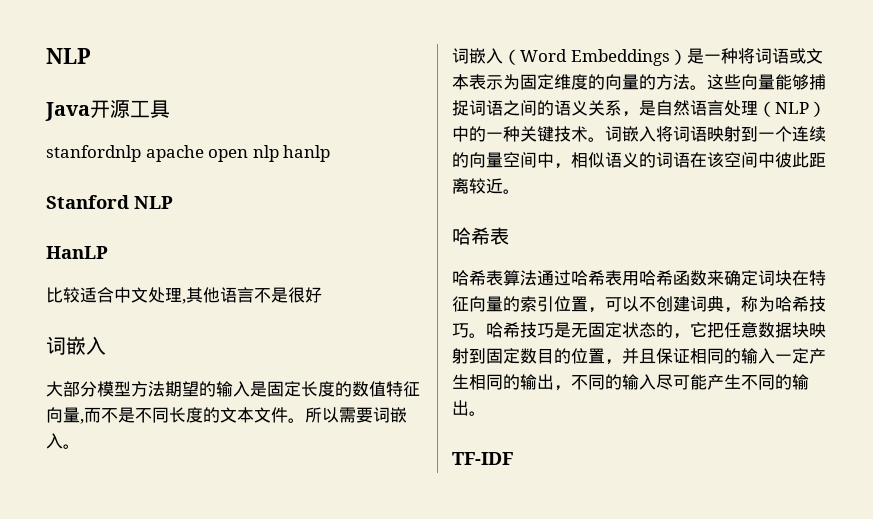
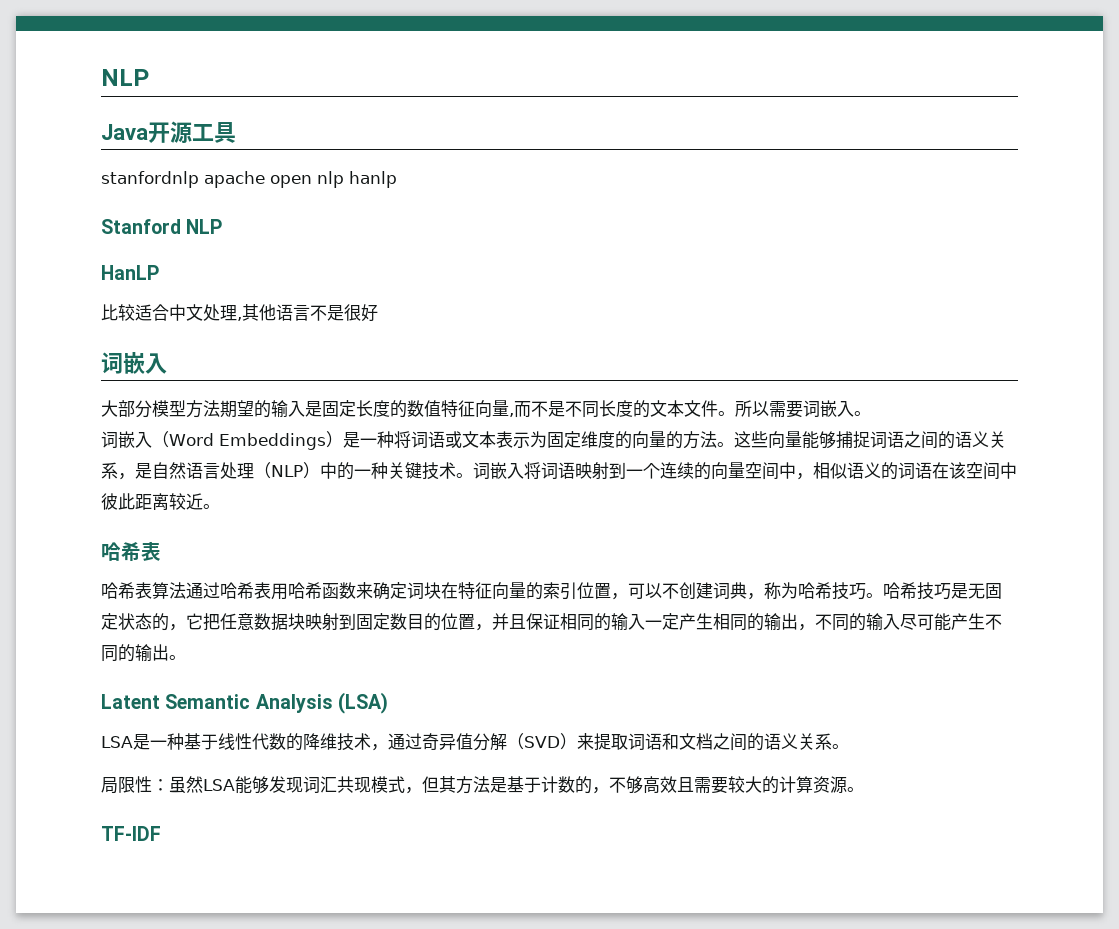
+ Latent Semantic Analysis (LSA)
+ LSA是一种基于线性代数的降维技术，通过奇异值分解（SVD）来提取词语和文档之间的语义关系。
+ 局限性：虽然LSA能够发现词汇共现模式，但其方法是基于计数的，不够高效且需要较大的计算资源。

